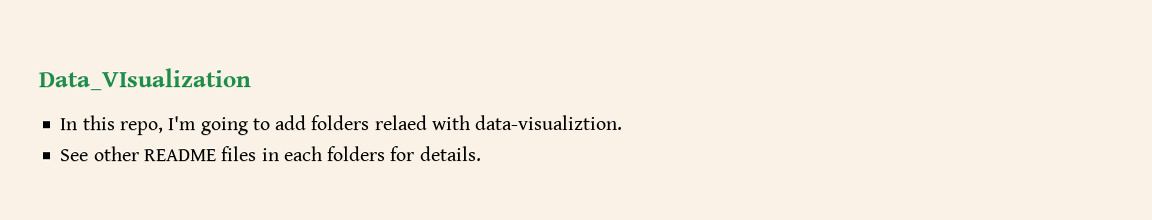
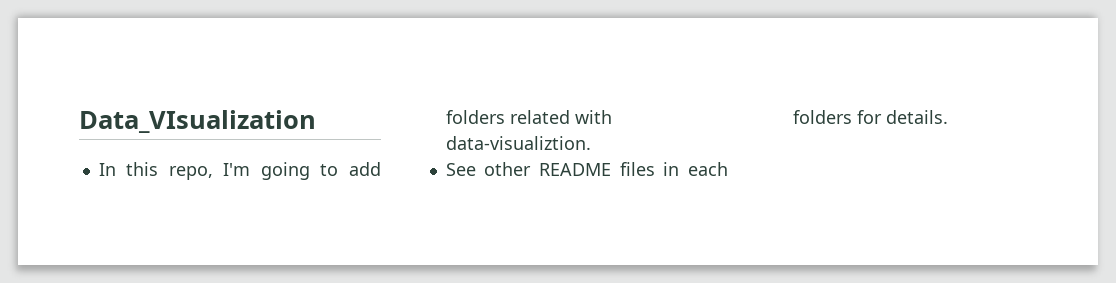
- In this repo, I'm going to add folders relaed with data-visualiztion.
+ In this repo, I'm going to add folders related with data-visualiztion.

